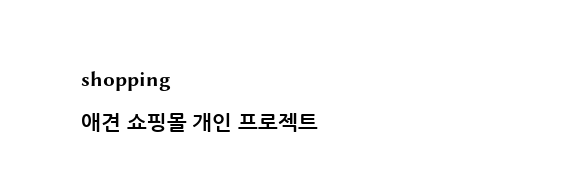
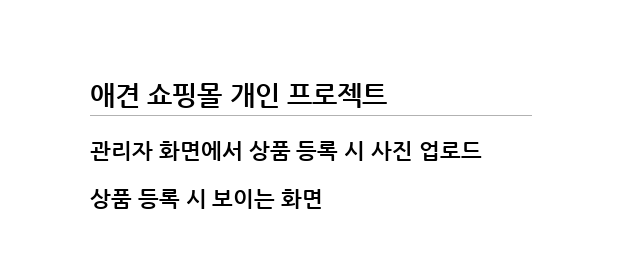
- shopping
+ 관리자 화면에서 상품 등록 시 사진 업로드
+ 상품 등록 시 보이는 화면

